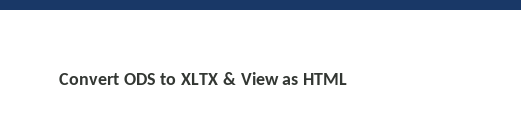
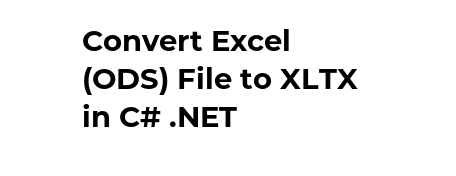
- Convert ODS to XLTX & View as HTML
+ Convert Excel (ODS) File to XLTX in C# .NET

